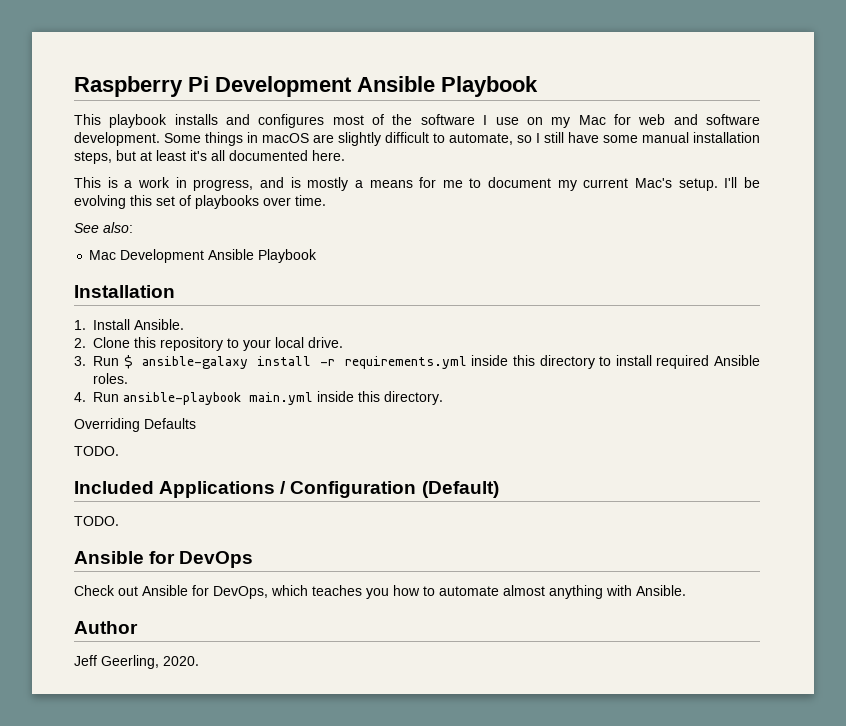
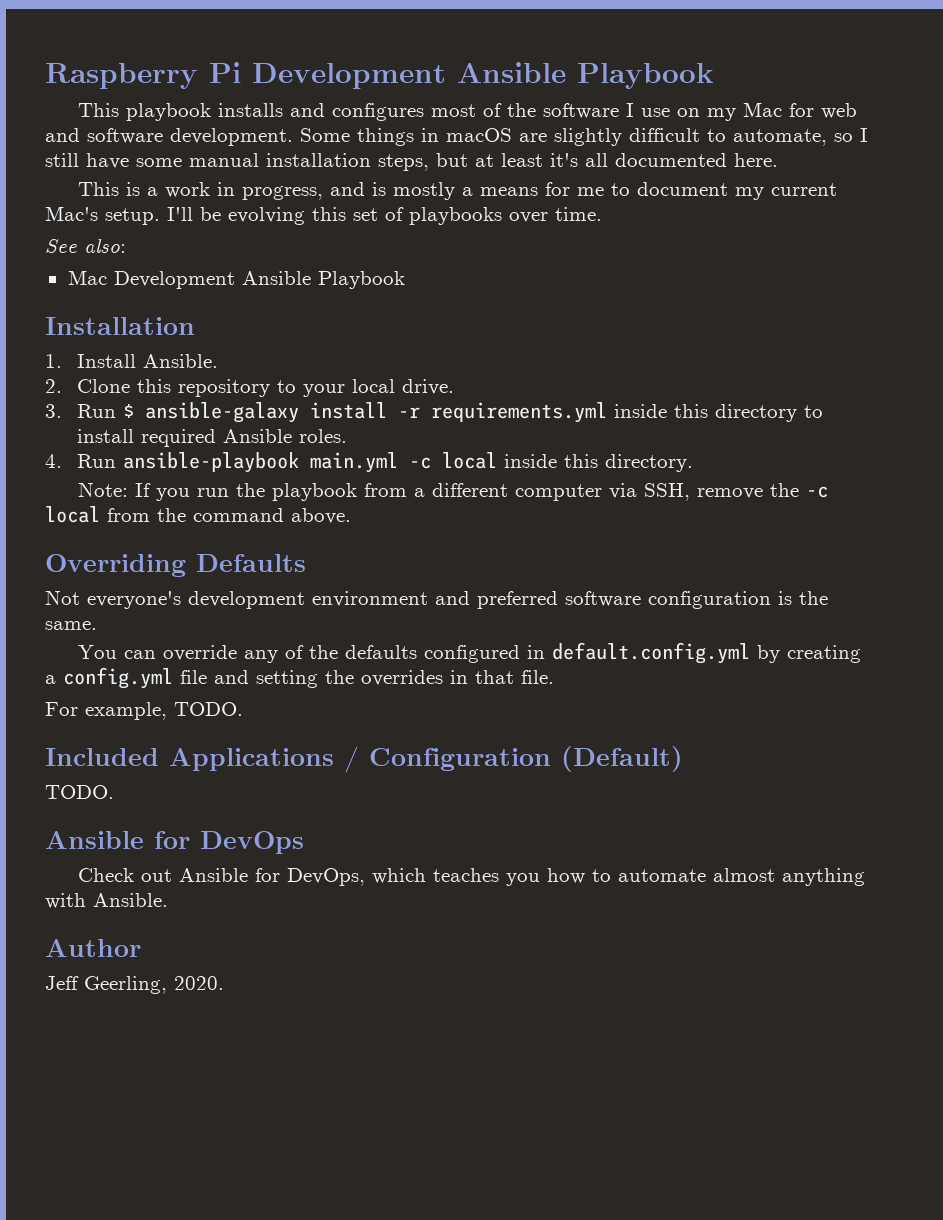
- 4. Run ansible-playbook main.yml inside this directory.
+ 4. Run ansible-playbook main.yml -c local inside this directory.
+ Note: If you run the playbook from a different computer via SSH, remove the -c local from the command above.
  Overriding Defaults
- TODO.
+ Not everyone's development environment and preferred software configuration is the same.
+ You can override any of the defaults configured in default.config.yml by creating a config.yml file and setting the overrides in that file.
+ For example, TODO.

